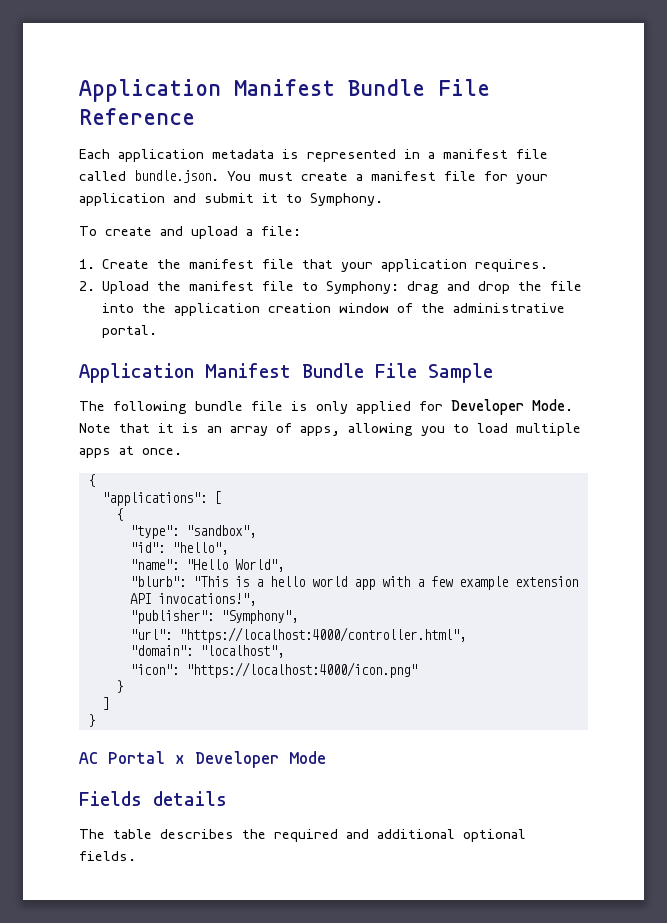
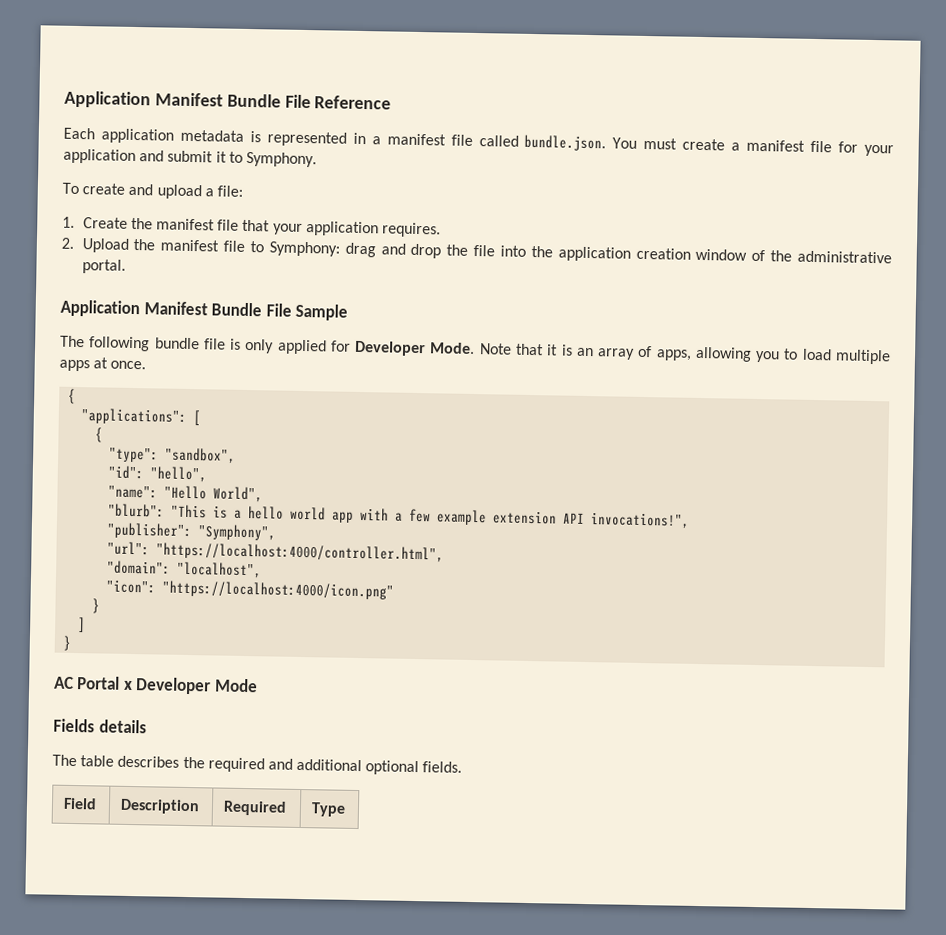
+ Field | Description | Required | Type

